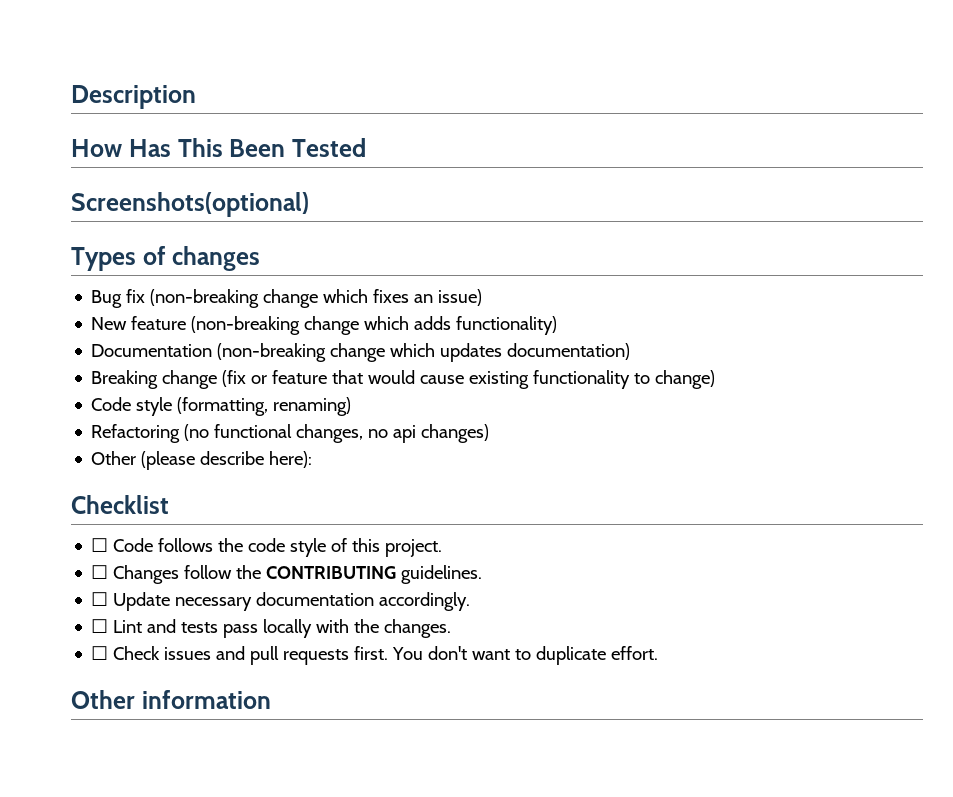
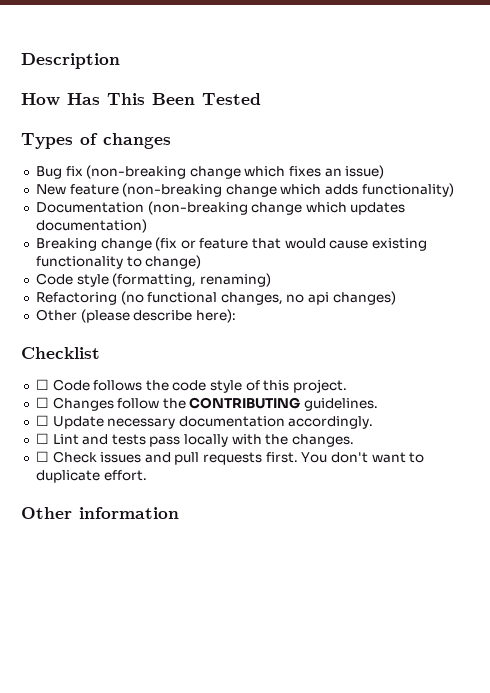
- Screenshots(optional)

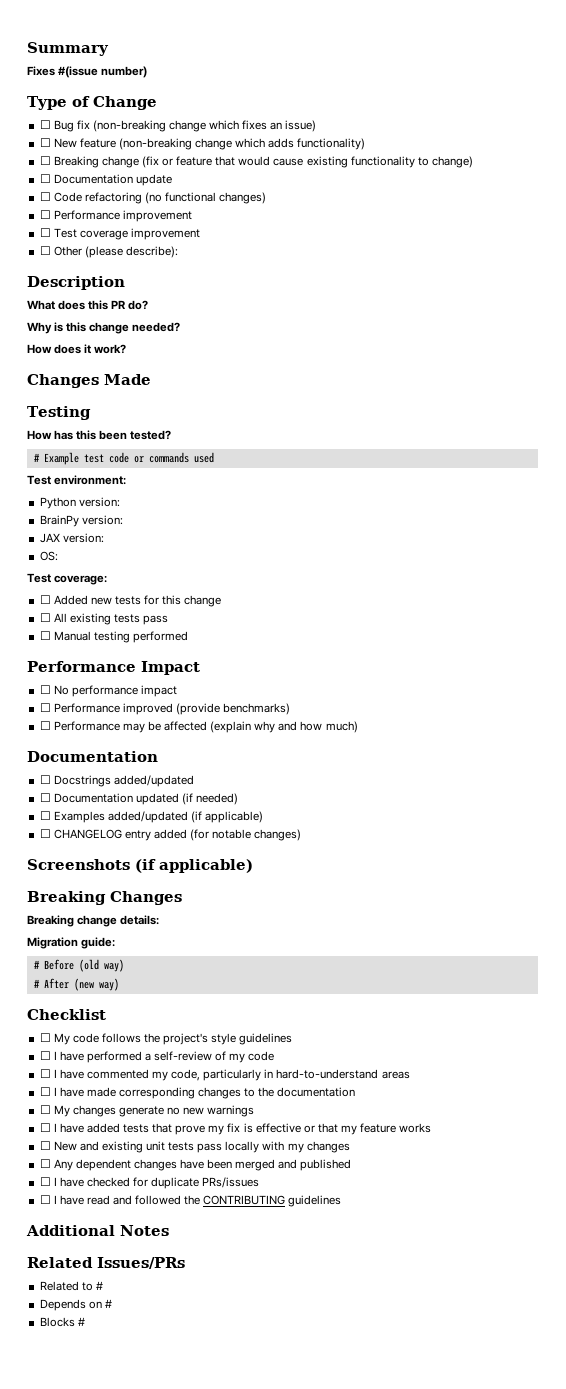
- Description
- How Has This Been Tested
- Types of changes
- Bug fix (non-breaking change which fixes an issue)
+ Summary
+ Fixes #(issue number)
+ Type of Change
+ ☐ Bug fix (non-breaking change which fixes an issue)
- New feature (non-breaking change which adds functionality)
+ ☐ New feature (non-breaking change which adds functionality)
- Documentation (non-breaking change which updates documentation)
- Breaking change (fix or feature that would cause existing functionality to change)
+ ☐ Breaking change (fix or feature that would cause existing functionality to change)
- Code style (formatting, renaming)
- Refactoring (no functional changes, no api changes)
- Other (please describe here):
+ ☐ Documentation update
+ ☐ Code refactoring (no functional changes)
+ ☐ Performance improvement
+ ☐ Test coverage improvement
+ ☐ Other (please describe):
+ Description
+ What does this PR do?
+ Why is this change needed?
+ How does it work?
+ Changes Made
+ Testing
+ How has this been tested?
+ # Example test code or commands used
+ Test environment:
+ Python version:
+ BrainPy version:
+ JAX version:
+ OS:
+ Test coverage:
+ ☐ Added new tests for this change
+ ☐ All existing tests pass
+ ☐ Manual testing performed
+ Performance Impact
+ ☐ No performance impact
+ ☐ Performance improved (provide benchmarks)
+ ☐ Performance may be affected (explain why and how much)
+ Documentation
+ ☐ Docstrings added/updated
+ ☐ Documentation updated (if needed)
+ ☐ Examples added/updated (if applicable)
+ ☐ CHANGELOG entry added (for notable changes)
+ Screenshots (if applicable)
+ Breaking Changes
+ Breaking change details:
+ Migration guide:
+ # Before (old way)
+ # After (new way)
  Checklist
- ☐ Code follows the code style of this project.
- ☐ Changes follow the CONTRIBUTING guidelines.
- ☐ Update necessary documentation accordingly.
- ☐ Lint and tests pass locally with the changes.
- ☐ Check issues and pull requests first. You don't want to duplicate effort.
- Other information
+ ☐ My code follows the project's style guidelines
+ ☐ I have performed a self-review of my code
+ ☐ I have commented my code, particularly in hard-to-understand areas
+ ☐ I have made corresponding changes to the documentation
+ ☐ My changes generate no new warnings
+ ☐ I have added tests that prove my fix is effective or that my feature works
+ ☐ New and existing unit tests pass locally with my changes
+ ☐ Any dependent changes have been merged and published
+ ☐ I have checked for duplicate PRs/issues
+ ☐ I have read and followed the CONTRIBUTING guidelines
+ Additional Notes
+ Related Issues/PRs
+ Related to #
+ Depends on #
+ Blocks #

